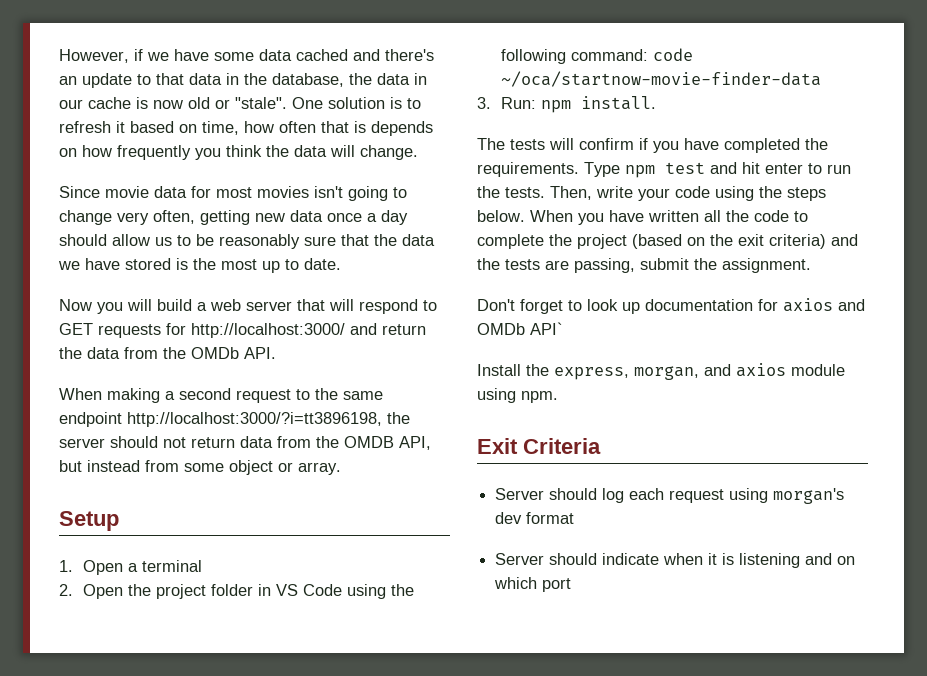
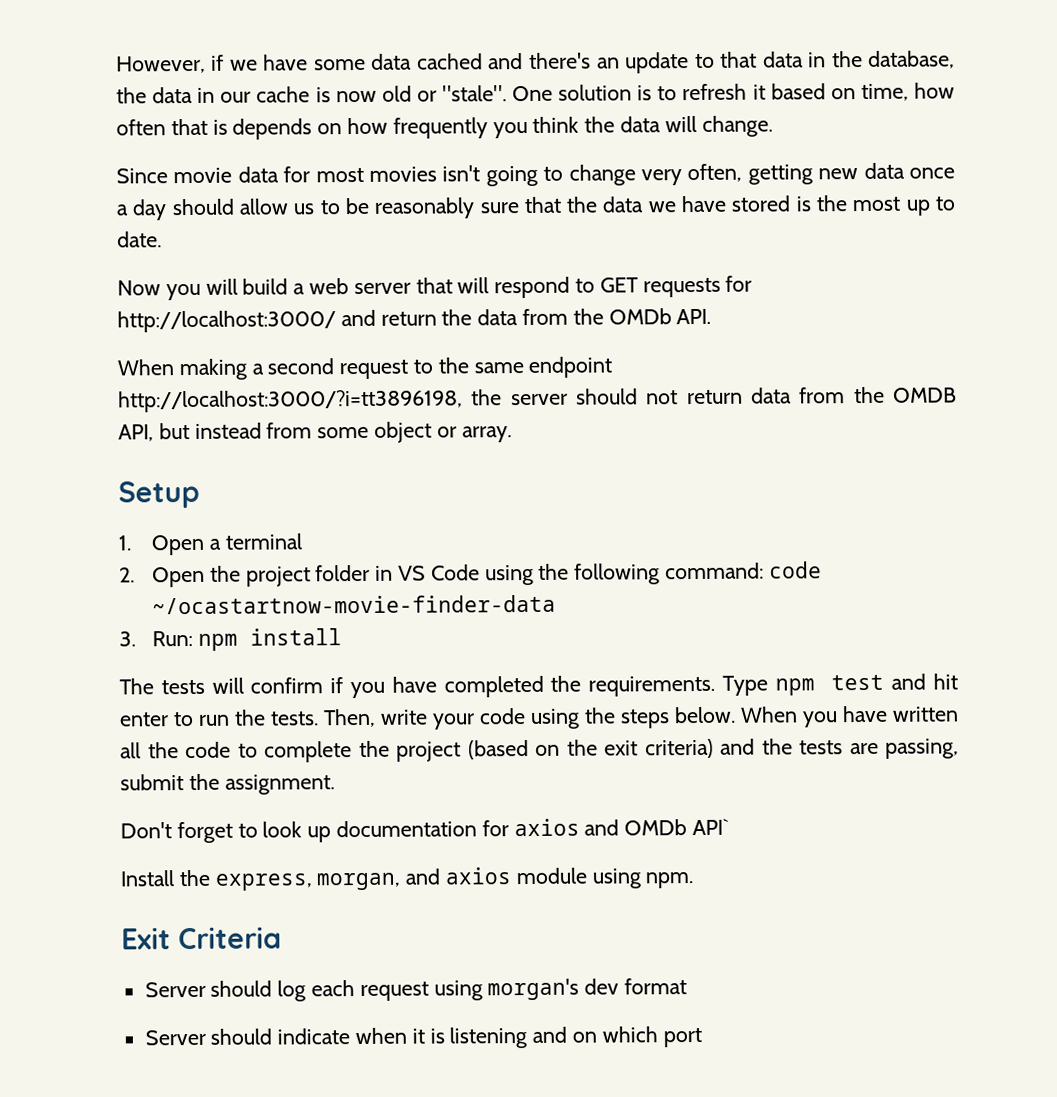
- 2. Open the project folder in VS Code using the following command: code ~/oca/startnow-movie-finder-data
+ 2. Open the project folder in VS Code using the following command: code ~/ocastartnow-movie-finder-data
- 3. Run: npm install.
+ 3. Run: npm install

